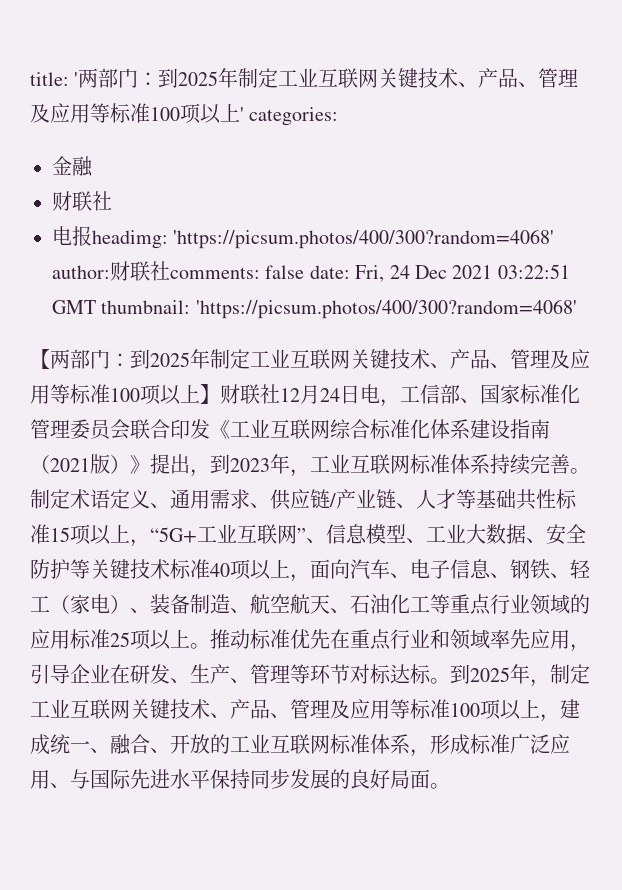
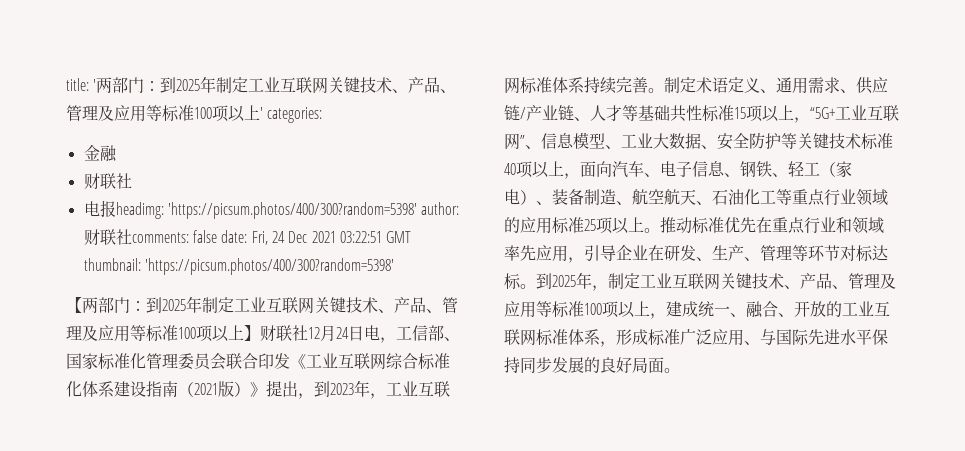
- 电报headimg: 'https://picsum.photos/400/300?random=4068' author:财联社comments: false date: Fri, 24 Dec 2021 03:22:51 GMT thumbnail: 'https://picsum.photos/400/300?random=4068'
+ 电报headimg: 'https://picsum.photos/400/300?random=5398' author:财联社comments: false date: Fri, 24 Dec 2021 03:22:51 GMT thumbnail: 'https://picsum.photos/400/300?random=5398'

